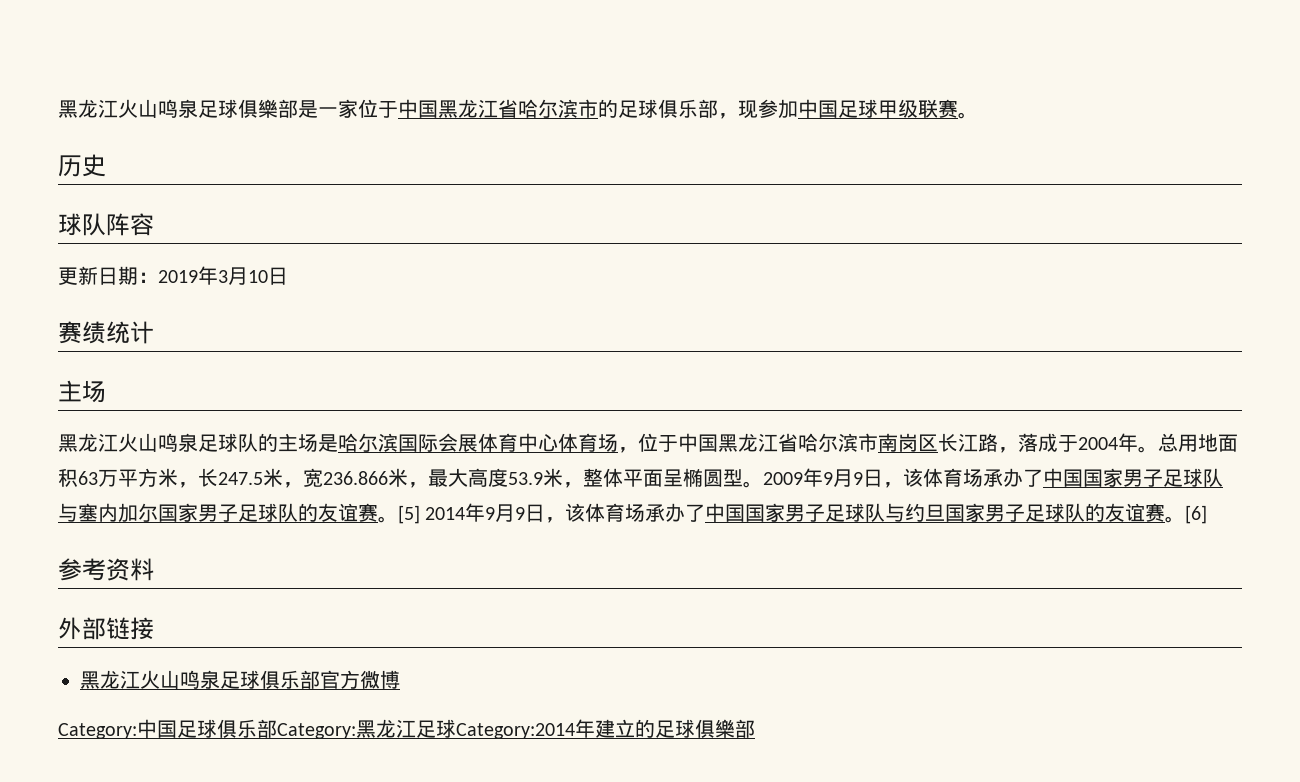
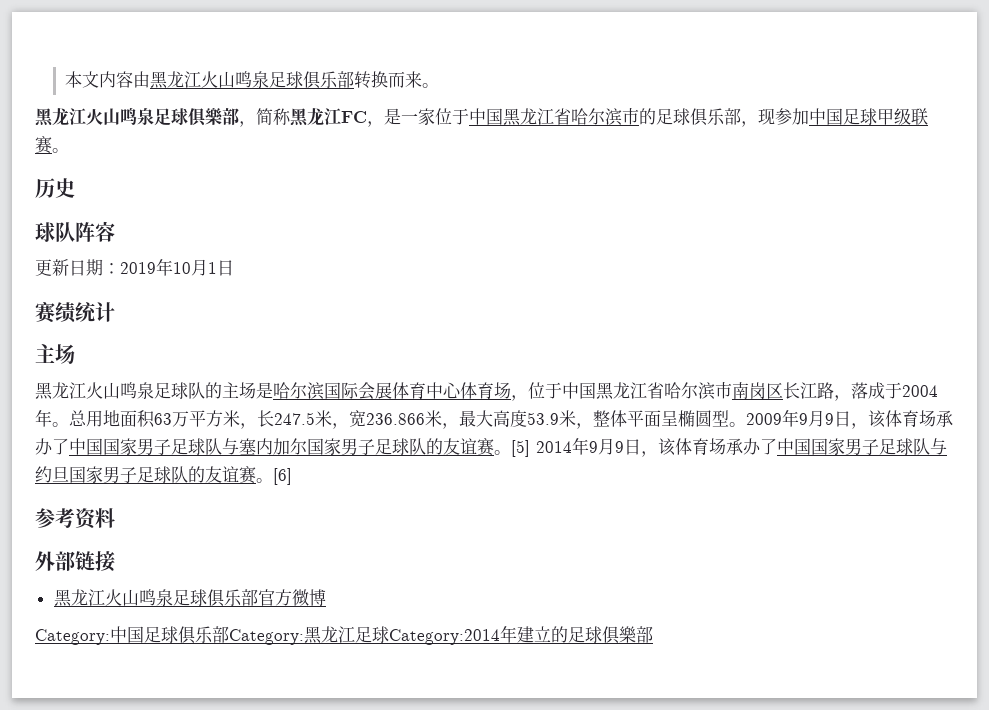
+ 本文内容由黑龙江火山鸣泉足球俱乐部转换而来。
- 黑龙江火山鸣泉足球俱樂部是一家位于中国黑龙江省哈尔滨市的足球俱乐部，现参加中国足球甲级联赛。
+ 黑龙江火山鸣泉足球俱樂部，简称黑龙江FC，是一家位于中国黑龙江省哈尔滨市的足球俱乐部，现参加中国足球甲级联赛。
- 更新日期：2019年3月10日
+ 更新日期：2019年10月1日

